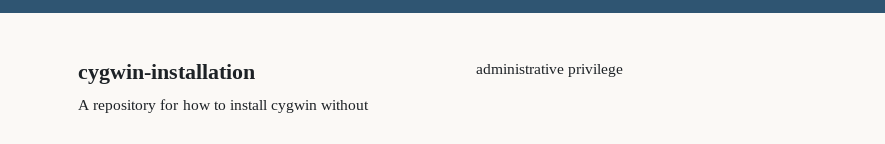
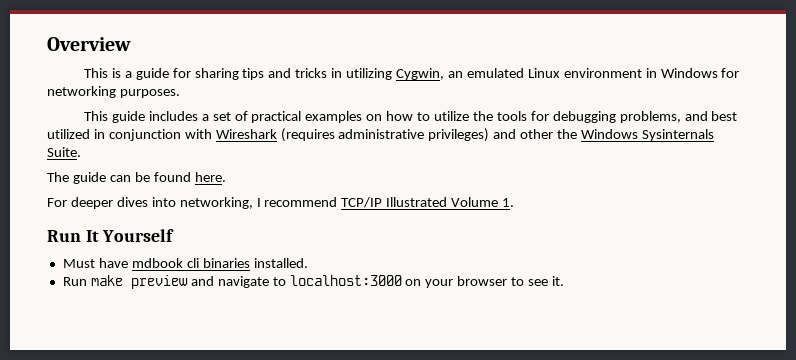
- cygwin-installation
- A repository for how to install cygwin without administrative privilege
+ Overview
+ This is a guide for sharing tips and tricks in utilizing Cygwin, an emulated Linux environment in Windows for networking purposes.
+ This guide includes a set of practical examples on how to utilize the tools for debugging problems, and best utilized in conjunction with Wireshark (requires administrative privileges) and other the Windows Sysinternals Suite.
+ The guide can be found here.
+ For deeper dives into networking, I recommend TCP/IP Illustrated Volume 1.
+ Run It Yourself
+ Must have mdbook cli binaries installed.
+ Run make preview and navigate to localhost:3000 on your browser to see it.

